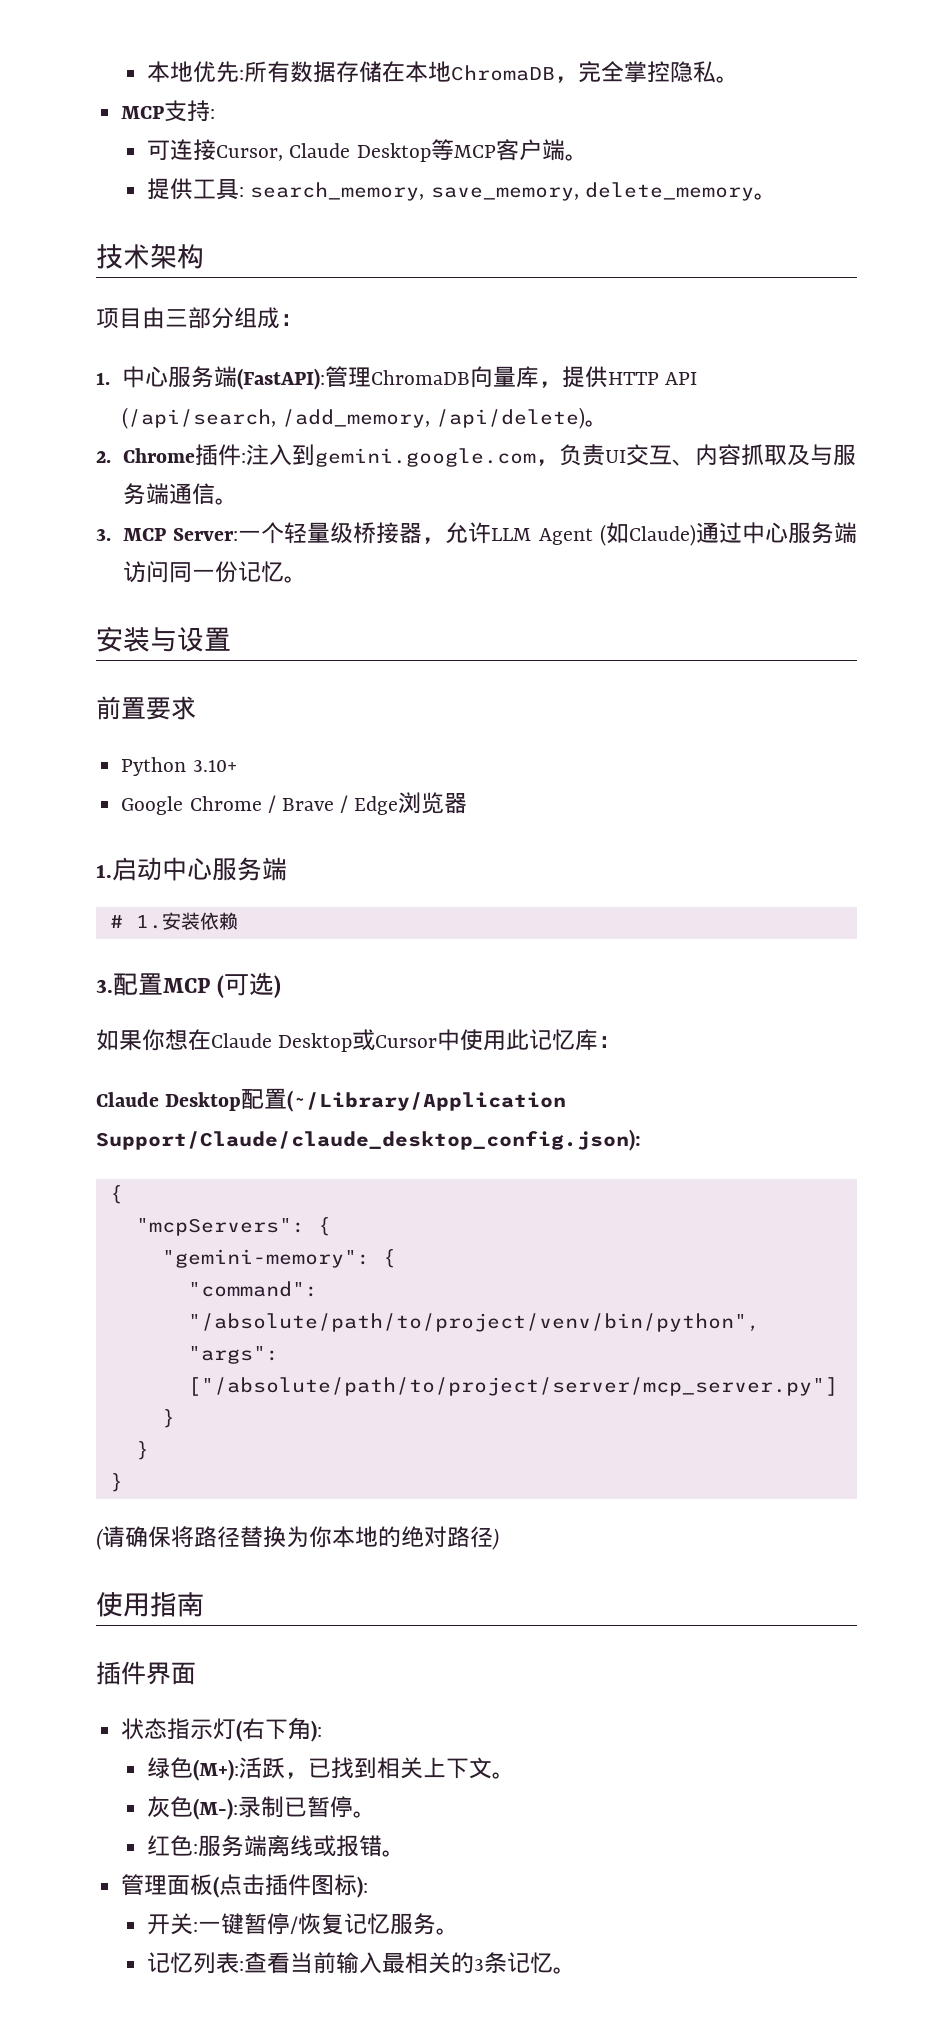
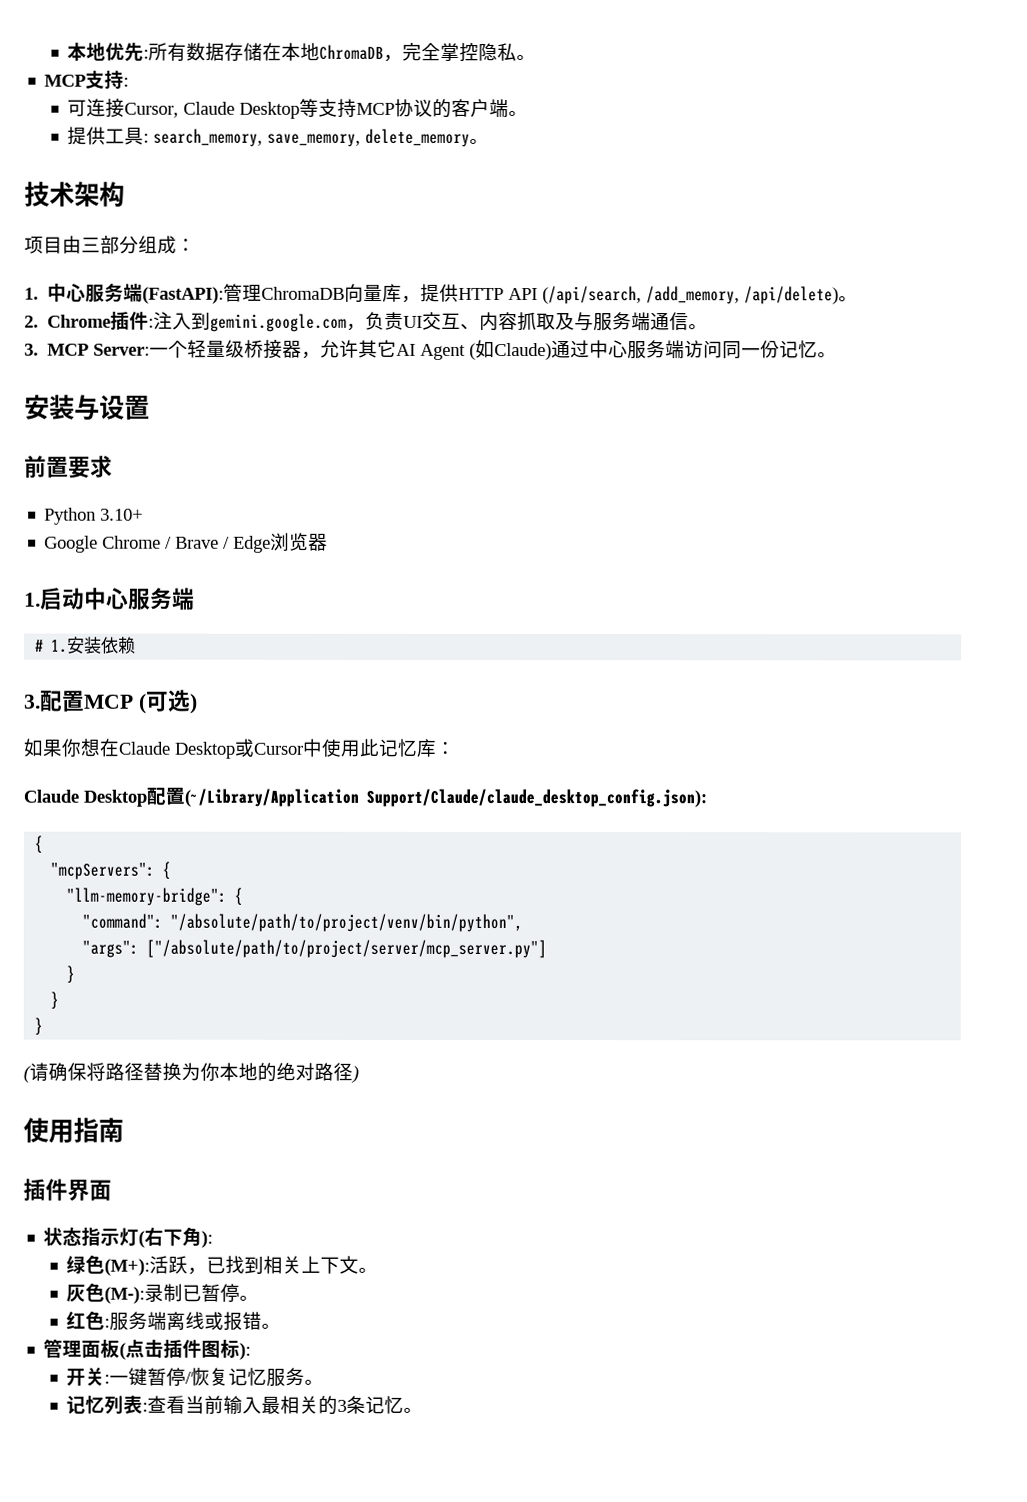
- 可连接Cursor, Claude Desktop等MCP客户端。
+ 可连接Cursor, Claude Desktop等支持MCP协议的客户端。
- 3. MCP Server:一个轻量级桥接器，允许LLM Agent (如Claude)通过中心服务端访问同一份记忆。
+ 3. MCP Server:一个轻量级桥接器，允许其它AI Agent (如Claude)通过中心服务端访问同一份记忆。
- "gemini-memory": {
+ "llm-memory-bridge": {

